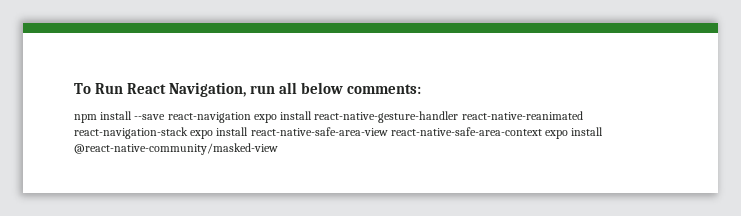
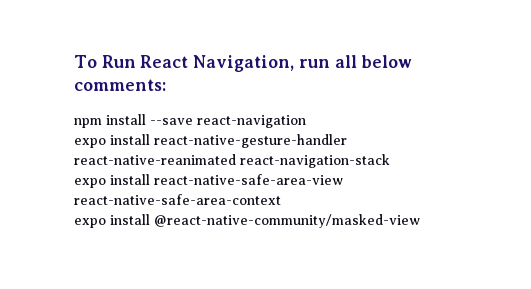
- npm install --save react-navigation expo install react-native-gesture-handler react-native-reanimated react-navigation-stack expo install react-native-safe-area-view react-native-safe-area-context expo install @react-native-community/masked-view
+ npm install --save react-navigation
+ expo install react-native-gesture-handler react-native-reanimated react-navigation-stack
+ expo install react-native-safe-area-view react-native-safe-area-context
+ expo install @react-native-community/masked-view

